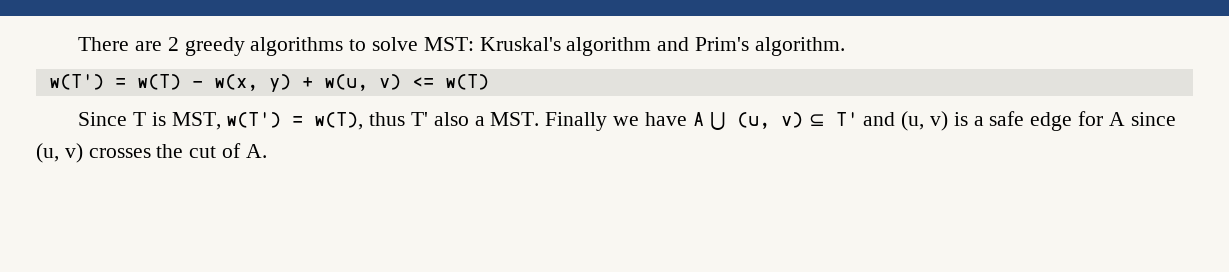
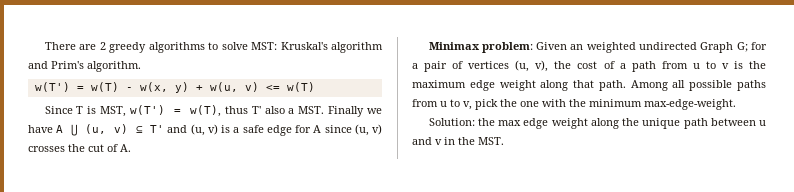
+ Minimax problem: Given an weighted undirected Graph G; for a pair of vertices (u, v), the cost of a path from u to v is the maximum edge weight along that path. Among all possible paths from u to v, pick the one with the minimum max-edge-weight.
+ Solution: the max edge weight along the unique path between u and v in the MST.

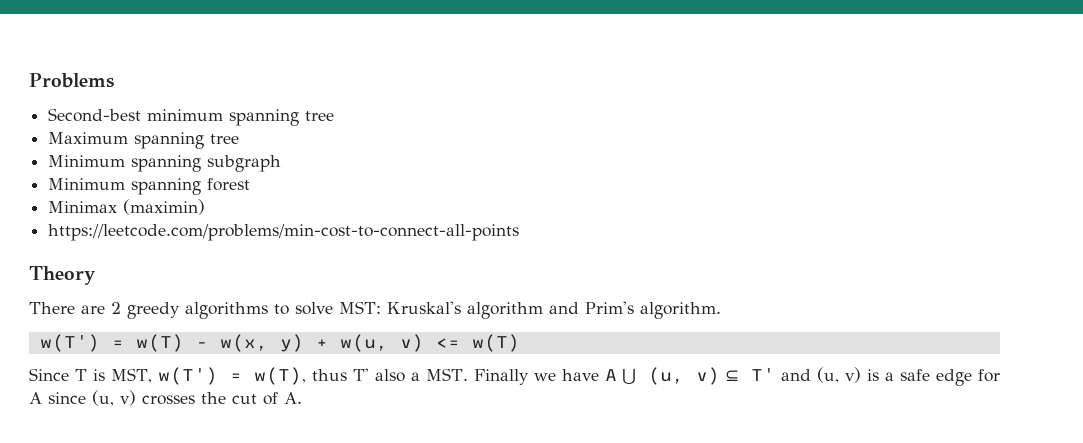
+ Problems
+ Second-best minimum spanning tree
+ Maximum spanning tree
+ Minimum spanning subgraph
+ Minimum spanning forest
+ Minimax (maximin)
+ https://leetcode.com/problems/min-cost-to-connect-all-points
+ Theory
- Minimax problem: Given an weighted undirected Graph G; for a pair of vertices (u, v), the cost of a path from u to v is the maximum edge weight along that path. Among all possible paths from u to v, pick the one with the minimum max-edge-weight.
- Solution: the max edge weight along the unique path between u and v in the MST.

